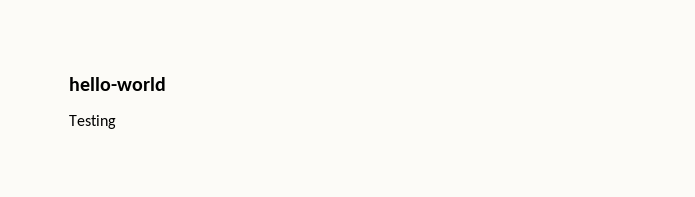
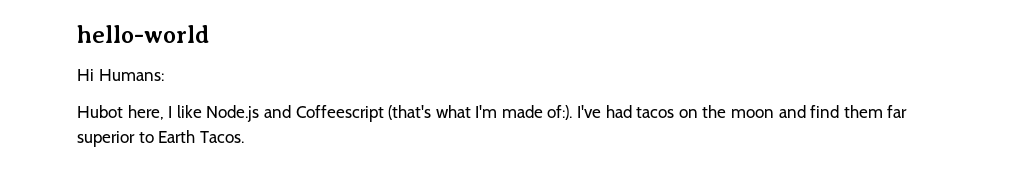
- Testing
+ Hi Humans:
+ Hubot here, I like Node.js and Coffeescript (that's what I'm made of:). I've had tacos on the moon and find them far superior to Earth Tacos.

